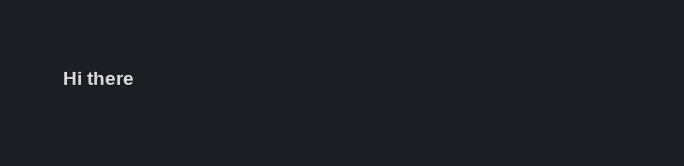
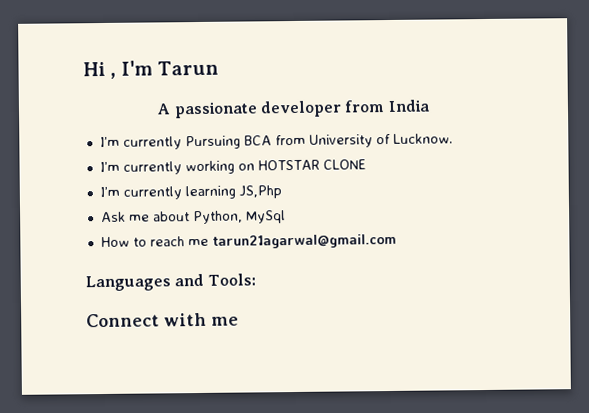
- Hi there
+ Hi , I'm Tarun
+ A passionate developer from India
+ I’m currently Pursuing BCA from University of Lucknow.
+ I’m currently working on HOTSTAR CLONE
+ I’m currently learning JS,Php
+ Ask me about Python, MySql
+ How to reach me tarun21agarwal@gmail.com
+ Languages and Tools:
+ Connect with me

